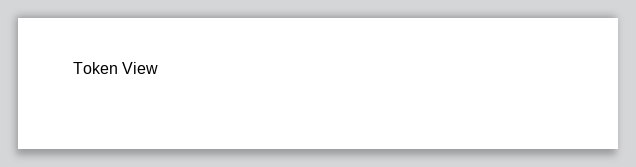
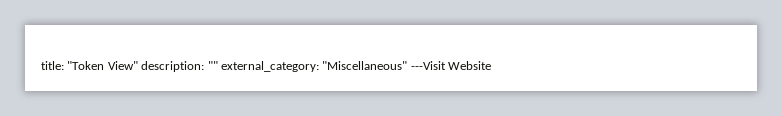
- Token View
+ title: "Token View" description: "" external_category: "Miscellaneous" ---Visit Website

